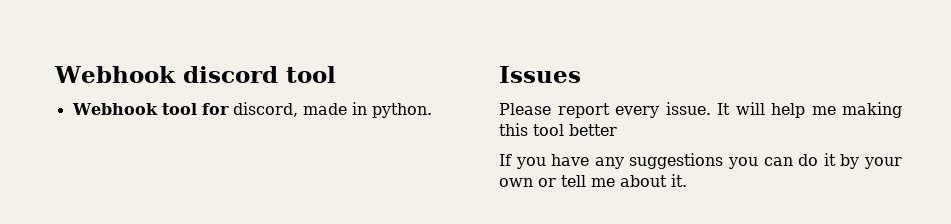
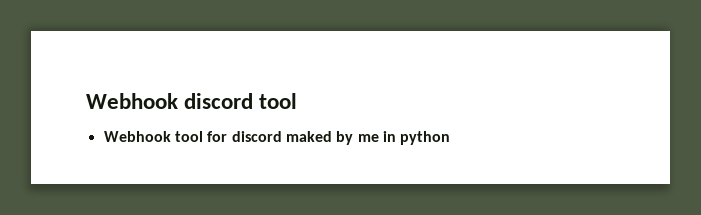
- Webhook tool for discord, made in python.
- Issues
- Please report every issue. It will help me making this tool better
- If you have any suggestions you can do it by your own or tell me about it.
+ Webhook tool for discord maked by me in python

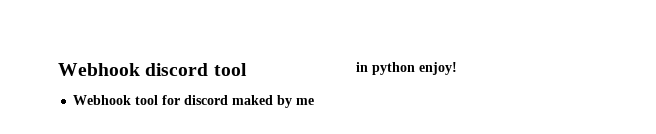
- Webhook tool for discord maked by me in python
+ Webhook tool for discord maked by me in python enjoy!

